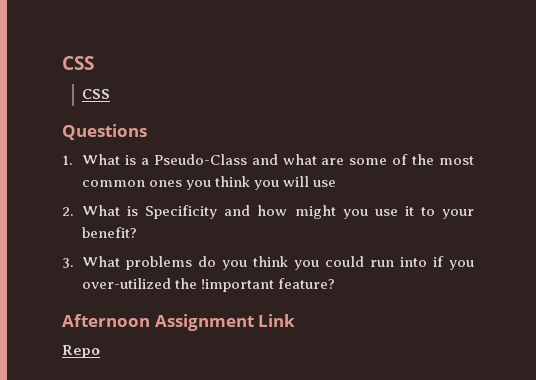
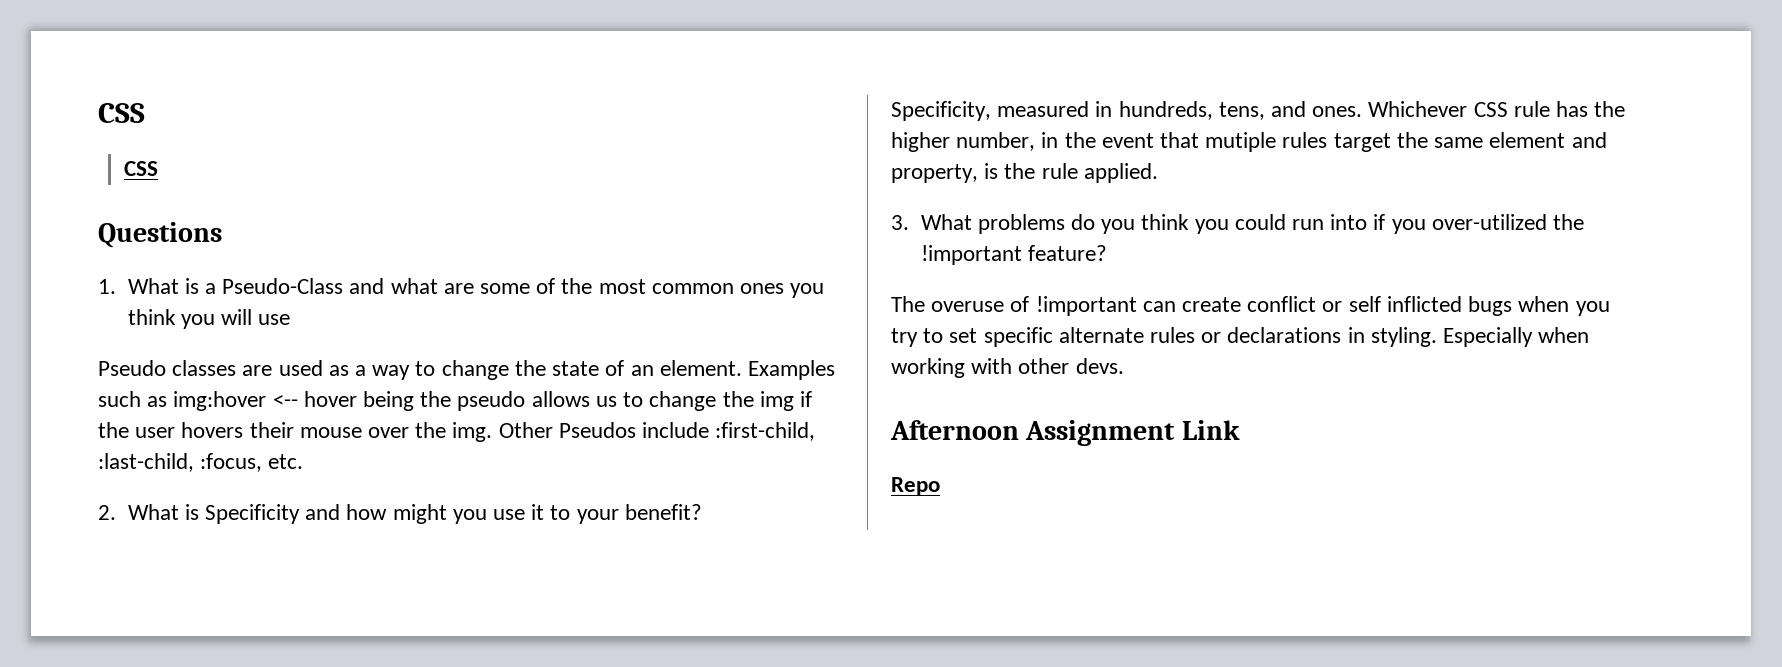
+ Pseudo classes are used as a way to change the state of an element. Examples such as img:hover <-- hover being the pseudo allows us to change the img if the user hovers their mouse over the img. Other Pseudos include :first-child, :last-child, :focus, etc.
+ Specificity, measured in hundreds, tens, and ones. Whichever CSS rule has the higher number, in the event that mutiple rules target the same element and property, is the rule applied.
+ The overuse of !important can create conflict or self inflicted bugs when you try to set specific alternate rules or declarations in styling. Especially when working with other devs.

